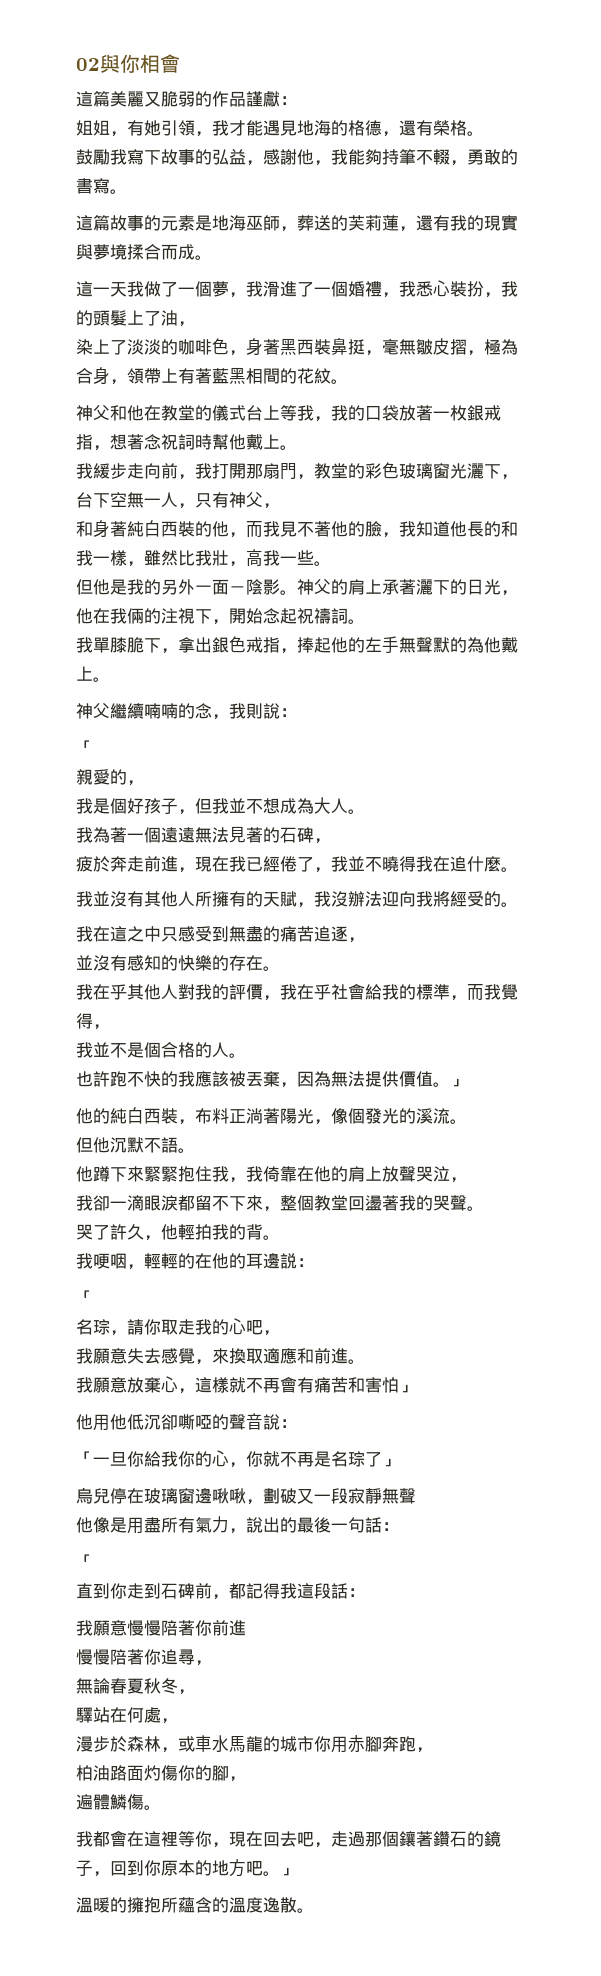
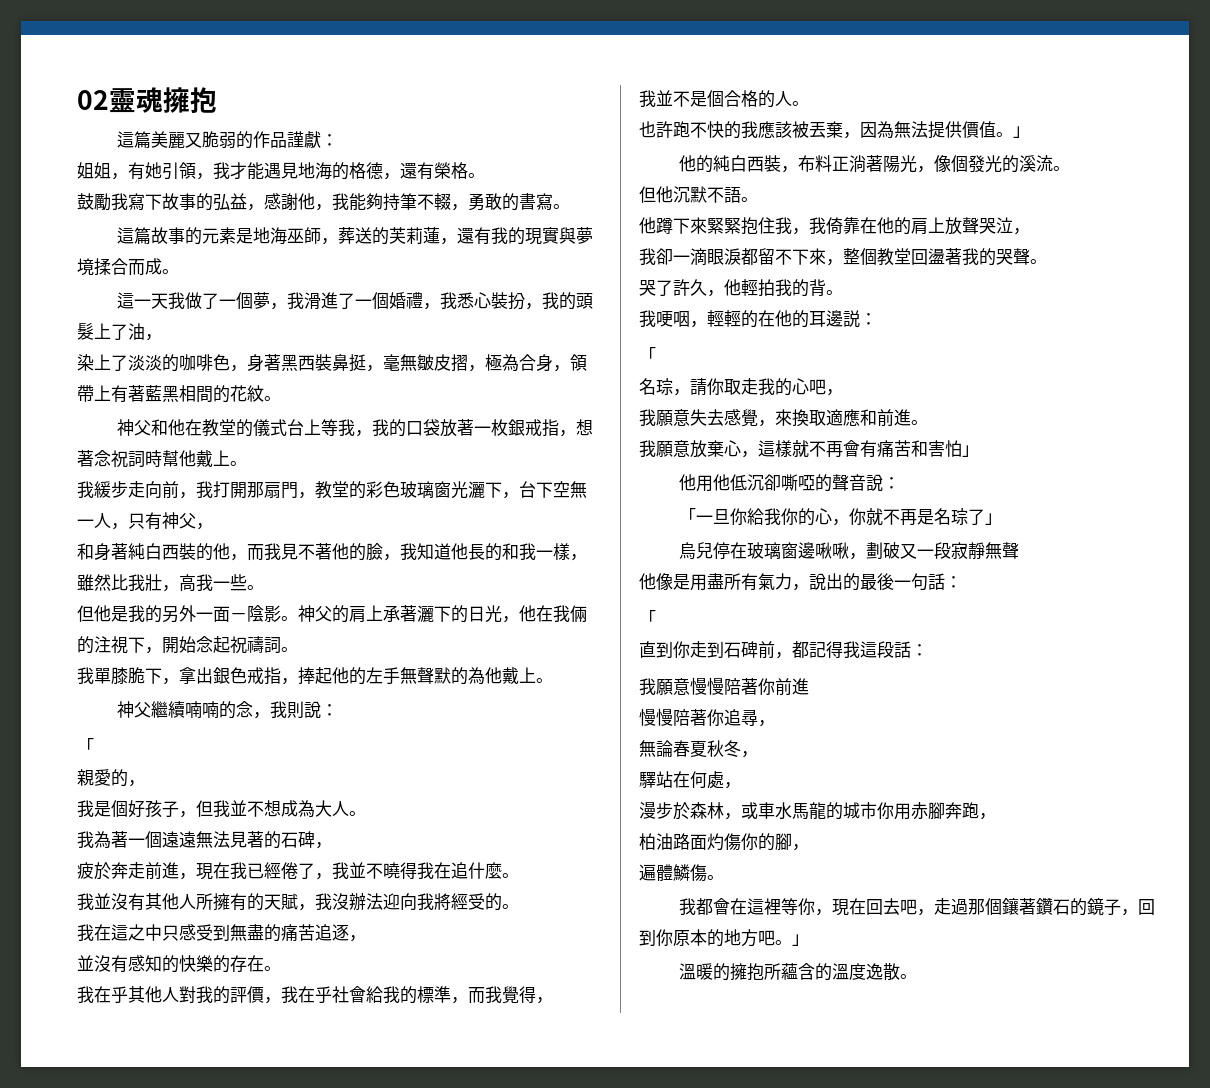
- 02與你相會
+ 02靈魂擁抱

